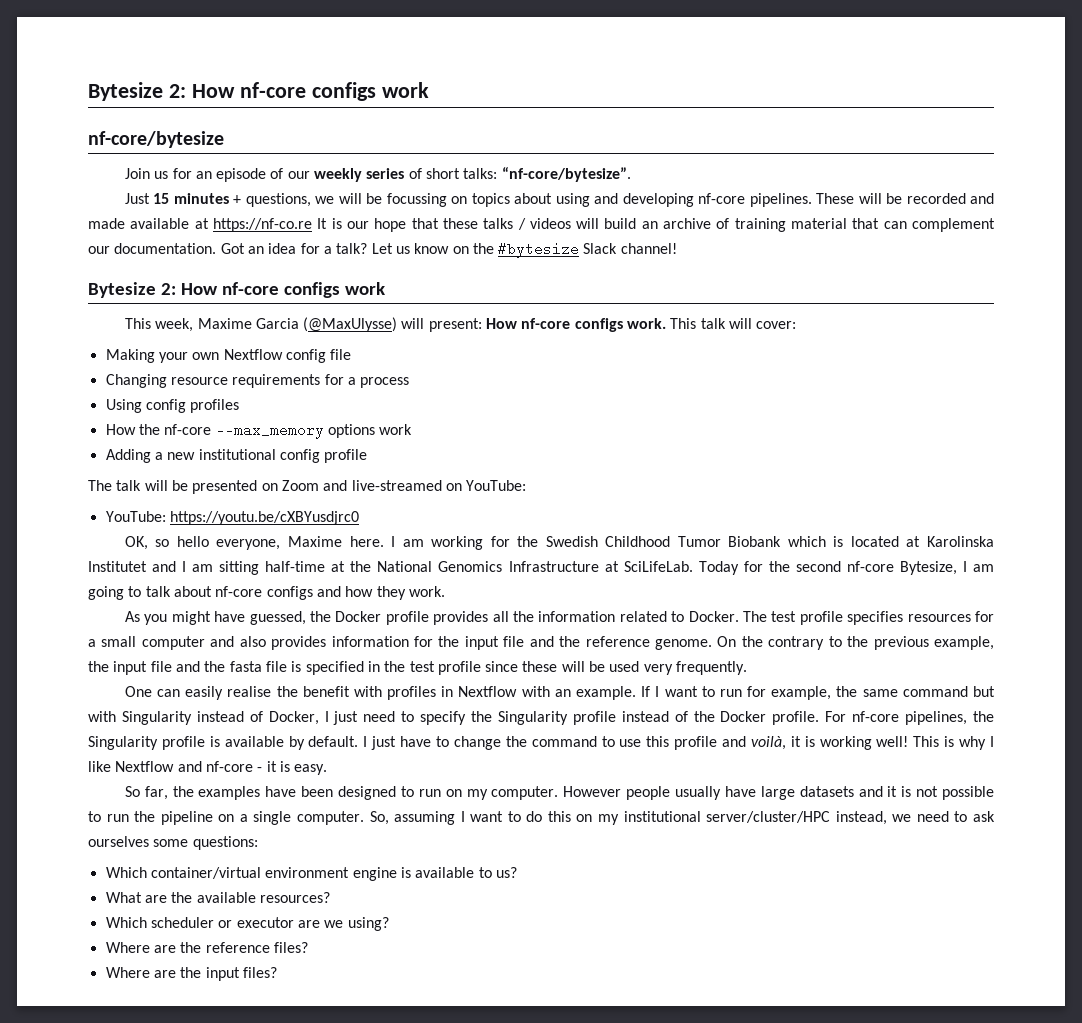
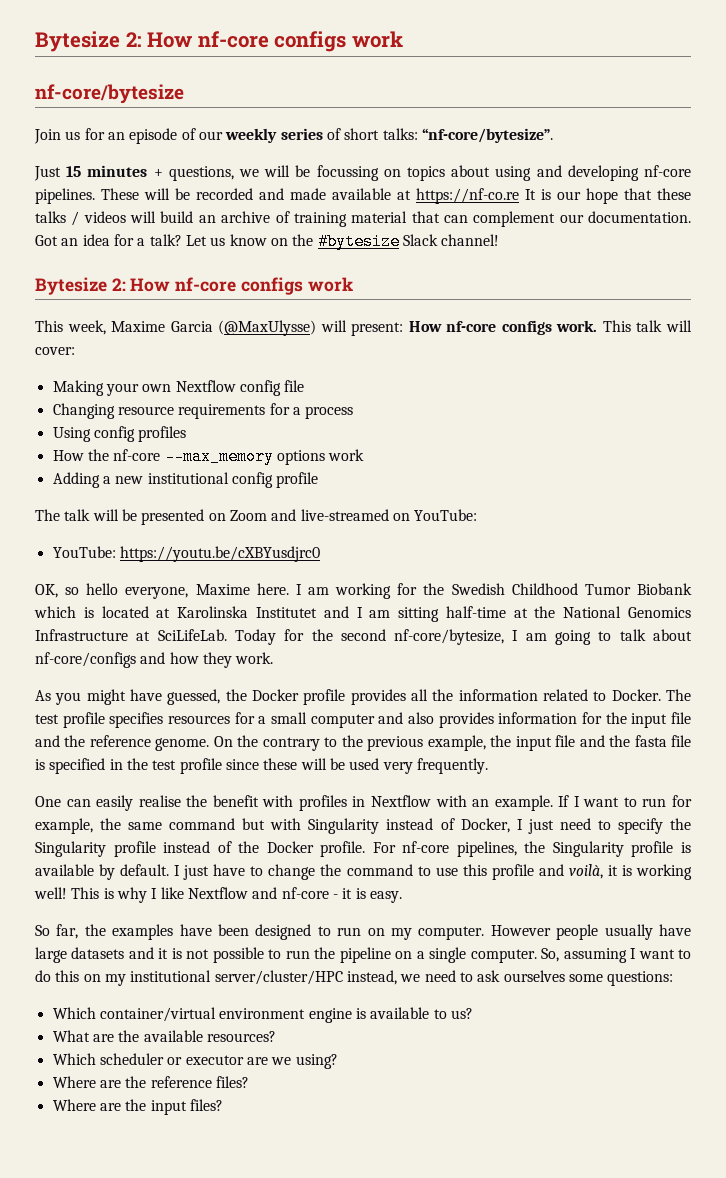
- Today for the second nf-core Bytesize, I am going to talk about nf-core configs and how they work.
+ Today for the second nf-core/bytesize, I am going to talk about nf-core/configs and how they work.

